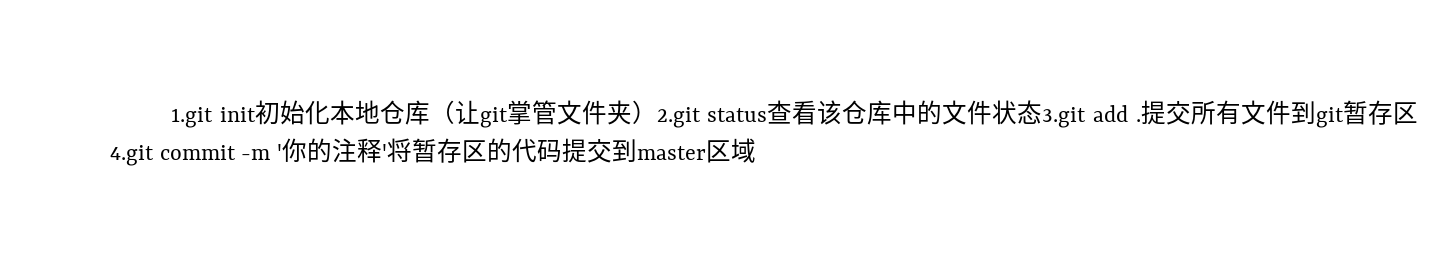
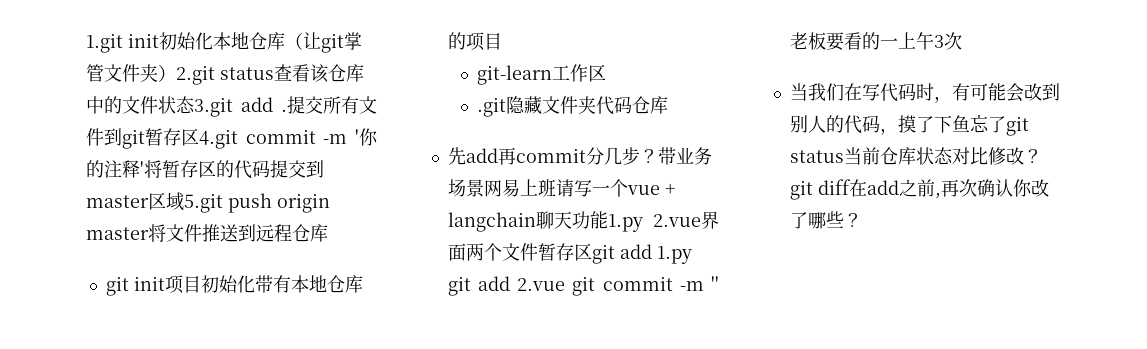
- 提交所有文件到git暂存区4.git commit -m '你的注释'将暂存区的代码提交到master区域
+ 提交所有文件到git暂存区4.git commit -m '你的注释'将暂存区的代码提交到master区域5.git push origin master将文件推送到远程仓库
+ git init项目初始化带有本地仓库的项目
+ git-learn工作区
+ .git隐藏文件夹代码仓库
+ 先add再commit分几步？带业务场景网易上班请写一个vue + langchain聊天功能1.py 2.vue界面两个文件暂存区git add 1.py git add 2.vue git commit -m ''老板要看的一上午3次
+ 当我们在写代码时，有可能会改到别人的代码，摸了下鱼忘了git status当前仓库状态对比修改？git diff在add之前,再次确认你改了哪些？

